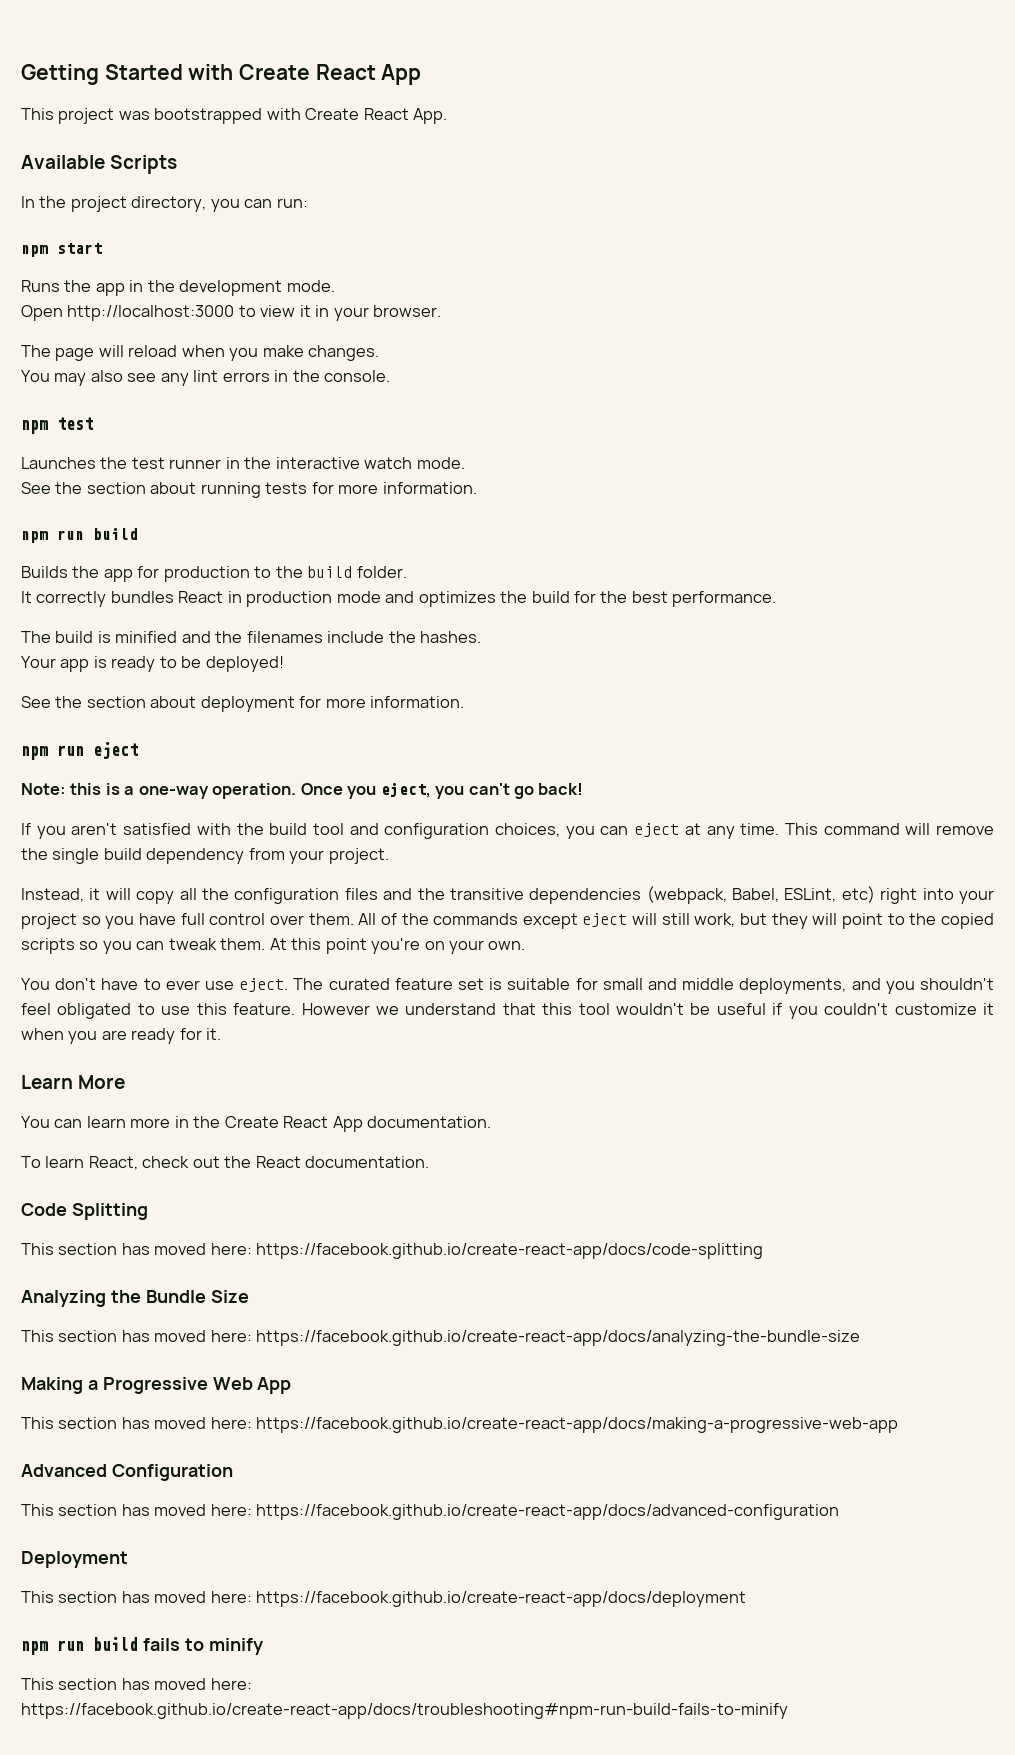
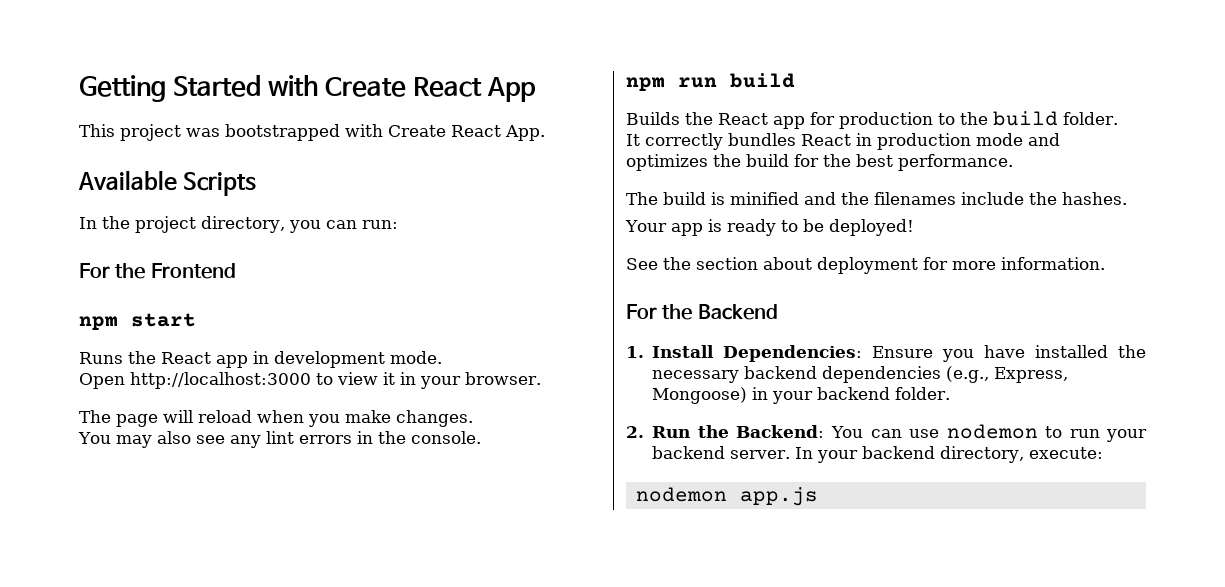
+ For the Frontend
- Runs the app in the development mode.
+ Runs the React app in development mode.
- npm test
- Launches the test runner in the interactive watch mode.
- See the section about running tests for more information.
- Builds the app for production to the build folder.
+ Builds the React app for production to the build folder.
- npm run eject
- Note: this is a one-way operation. Once you eject, you can't go back!
- If you aren't satisfied with the build tool and configuration choices, you can eject at any time. This command will remove the single build dependency from your project.
- Instead, it will copy all the configuration files and the transitive dependencies (webpack, Babel, ESLint, etc) right into your project so you have full control over them. All of the commands except eject will still work, but they will point to the copied scripts so you can tweak them. At this point you're on your own.
- You don't have to ever use eject. The curated feature set is suitable for small and middle deployments, and you shouldn't feel obligated to use this feature. However we understand that this tool wouldn't be useful if you couldn't customize it when you are ready for it.
- Learn More
- You can learn more in the Create React App documentation.
- To learn React, check out the React documentation.
- Code Splitting
- This section has moved here: https://facebook.github.io/create-react-app/docs/code-splitting
- Analyzing the Bundle Size
- This section has moved here: https://facebook.github.io/create-react-app/docs/analyzing-the-bundle-size
- Making a Progressive Web App
- This section has moved here: https://facebook.github.io/create-react-app/docs/making-a-progressive-web-app
- Advanced Configuration
- This section has moved here: https://facebook.github.io/create-react-app/docs/advanced-configuration
- Deployment
- This section has moved here: https://facebook.github.io/create-react-app/docs/deployment
- npm run build fails to minify
- This section has moved here: https://facebook.github.io/create-react-app/docs/troubleshooting#npm-run-build-fails-to-minify
+ For the Backend
+ 1. Install Dependencies: Ensure you have installed the necessary backend dependencies (e.g., Express, Mongoose) in your backend folder.
+ 2. Run the Backend: You can use nodemon to run your backend server. In your backend directory, execute:
+ nodemon app.js

